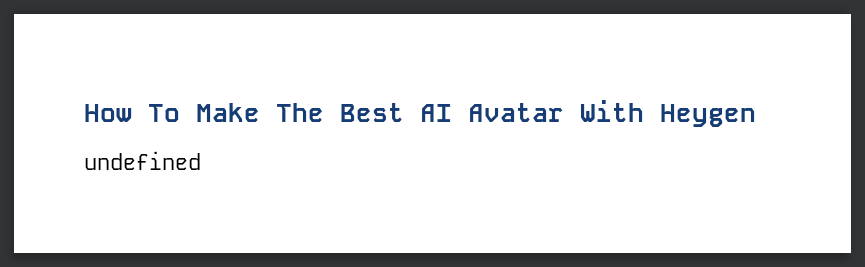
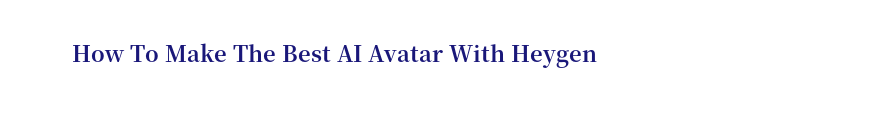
- undefined

